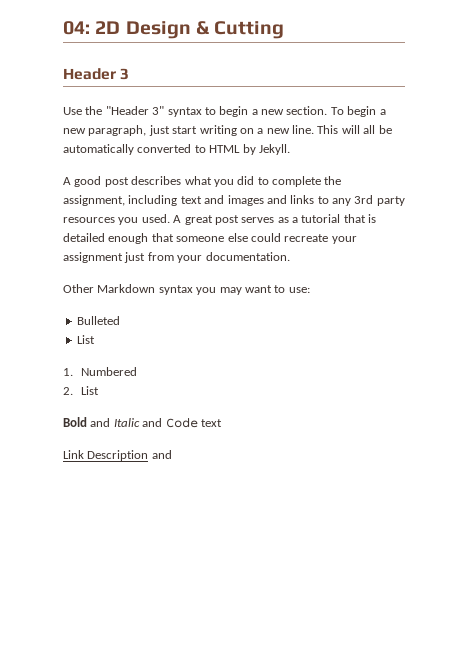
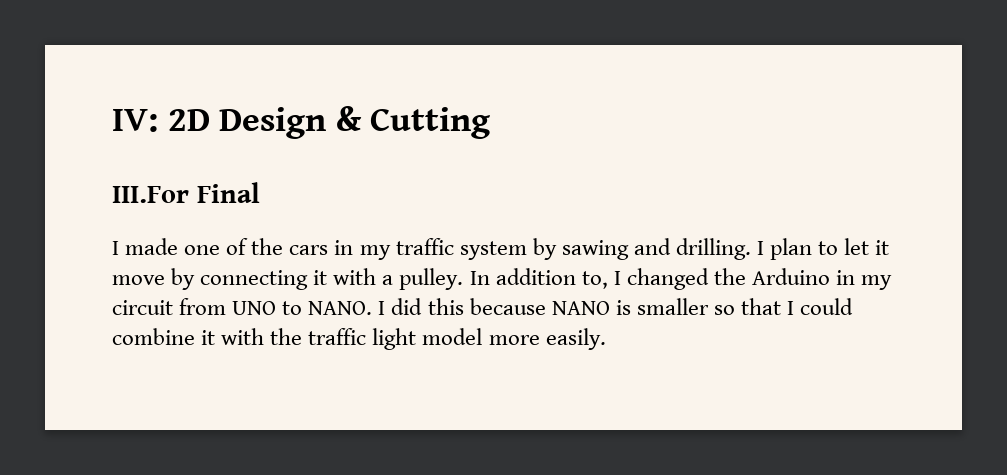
- 04: 2D Design & Cutting
+ IV: 2D Design & Cutting
- Header 3
- Use the "Header 3" syntax to begin a new section. To begin a new paragraph, just start writing on a new line. This will all be automatically converted to HTML by Jekyll.
- A good post describes what you did to complete the assignment, including text and images and links to any 3rd party resources you used. A great post serves as a tutorial that is detailed enough that someone else could recreate your assignment just from your documentation.
- Other Markdown syntax you may want to use:
- Bulleted
- List
- 1. Numbered
- 2. List
- Bold and Italic and Code text
- Link Description and
+ III.For Final
+ I made one of the cars in my traffic system by sawing and drilling. I plan to let it move by connecting it with a pulley. In addition to, I changed the Arduino in my circuit from UNO to NANO. I did this because NANO is smaller so that I could combine it with the traffic light model more easily.

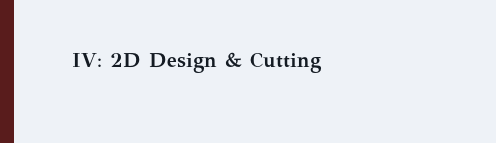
- III.For Final
- I made one of the cars in my traffic system by sawing and drilling. I plan to let it move by connecting it with a pulley. In addition to, I changed the Arduino in my circuit from UNO to NANO. I did this because NANO is smaller so that I could combine it with the traffic light model more easily.

